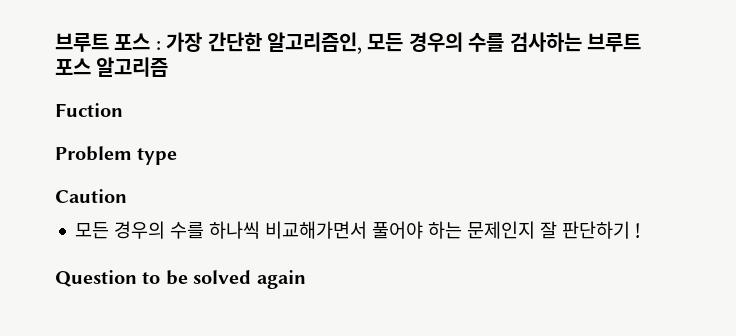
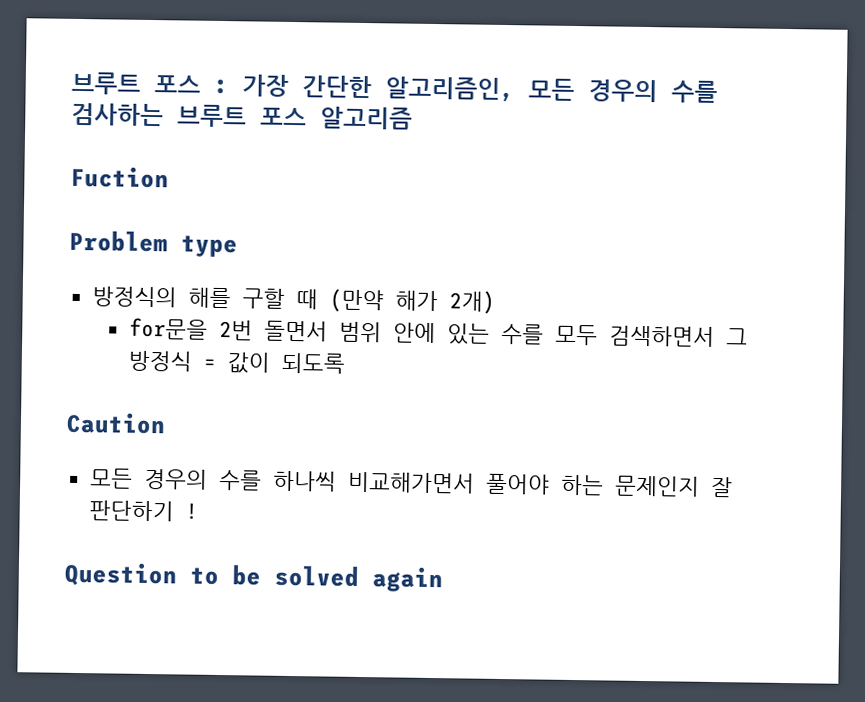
+ 방정식의 해를 구할 때 (만약 해가 2개)
+ for문을 2번 돌면서 범위 안에 있는 수를 모두 검색하면서 그 방정식 = 값이 되도록

